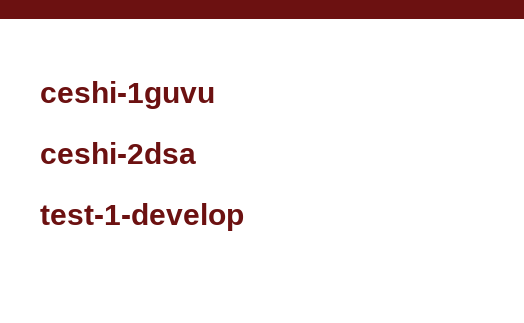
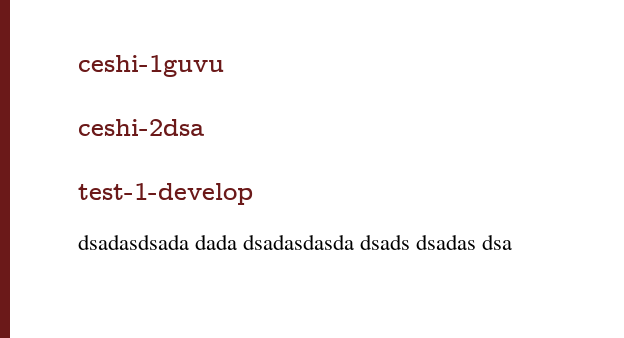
+ dsadasdsada dada dsadasdasda dsads dsadas dsa

